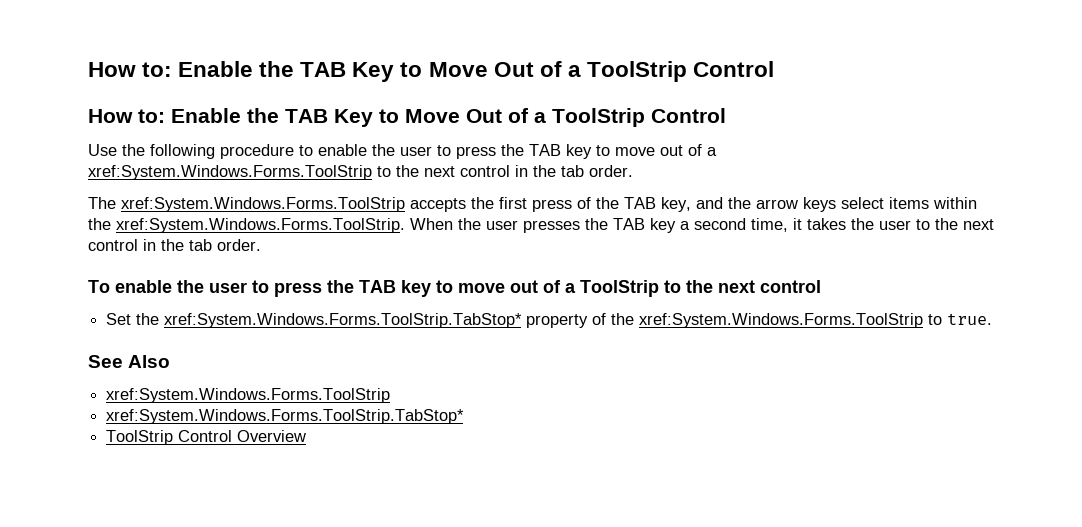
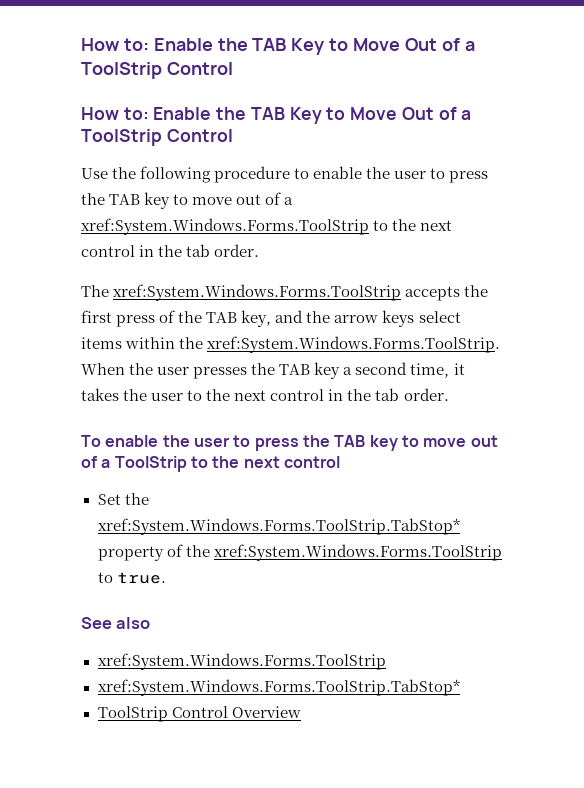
- See Also
+ See also

